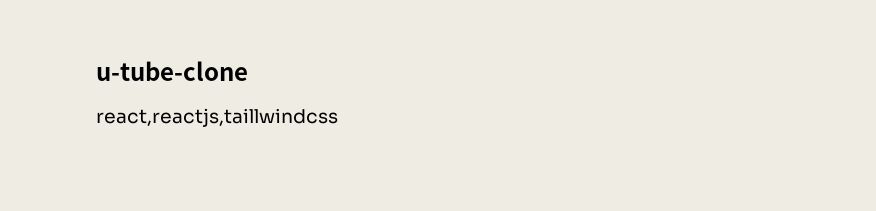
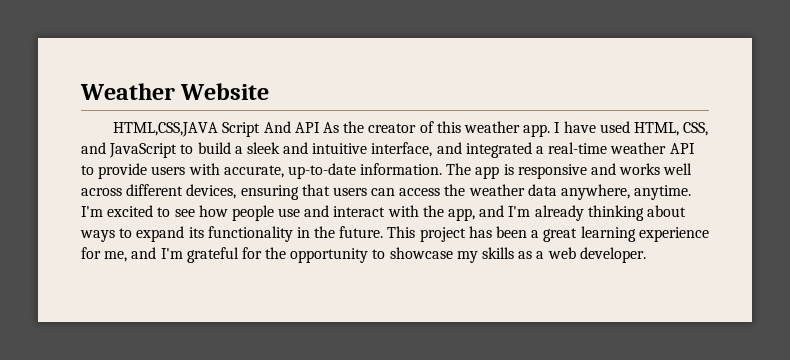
- u-tube-clone
- react,reactjs,taillwindcss
+ Weather Website
+ HTML,CSS,JAVA Script And API As the creator of this weather app. I have used HTML, CSS, and JavaScript to build a sleek and intuitive interface, and integrated a real-time weather API to provide users with accurate, up-to-date information. The app is responsive and works well across different devices, ensuring that users can access the weather data anywhere, anytime. I'm excited to see how people use and interact with the app, and I'm already thinking about ways to expand its functionality in the future. This project has been a great learning experience for me, and I'm grateful for the opportunity to showcase my skills as a web developer.

